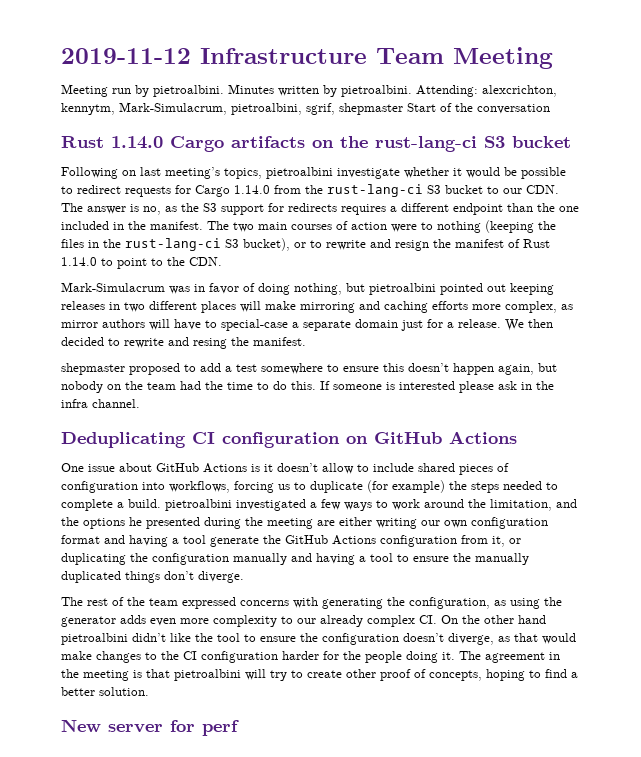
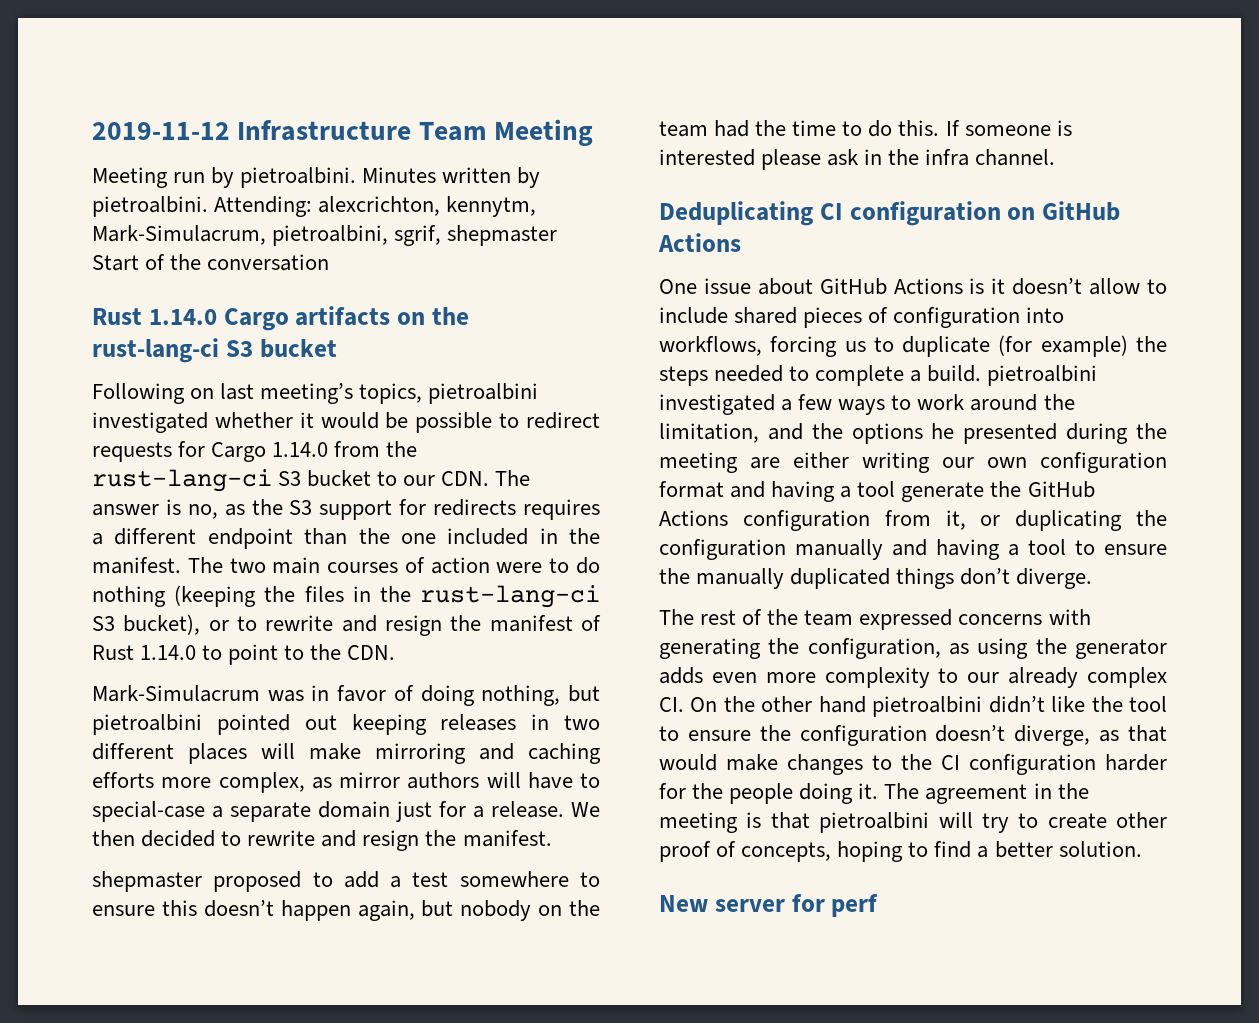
- Following on last meeting’s topics, pietroalbini investigate whether it would be possible to redirect requests for Cargo 1.14.0 from the rust-lang-ci S3 bucket to our CDN. The answer is no, as the S3 support for redirects requires a different endpoint than the one included in the manifest.
+ Following on last meeting’s topics, pietroalbini investigated whether it would be possible to redirect requests for Cargo 1.14.0 from the rust-lang-ci S3 bucket to our CDN. The answer is no, as the S3 support for redirects requires a different endpoint than the one included in the manifest.
- The two main courses of action were to nothing (keeping the files in the rust-lang-ci S3 bucket), or to rewrite and resign the manifest of Rust 1.14.0 to point to the CDN.
+ The two main courses of action were to do nothing (keeping the files in the rust-lang-ci S3 bucket), or to rewrite and resign the manifest of Rust 1.14.0 to point to the CDN.
- We then decided to rewrite and resing the manifest.
+ We then decided to rewrite and resign the manifest.

